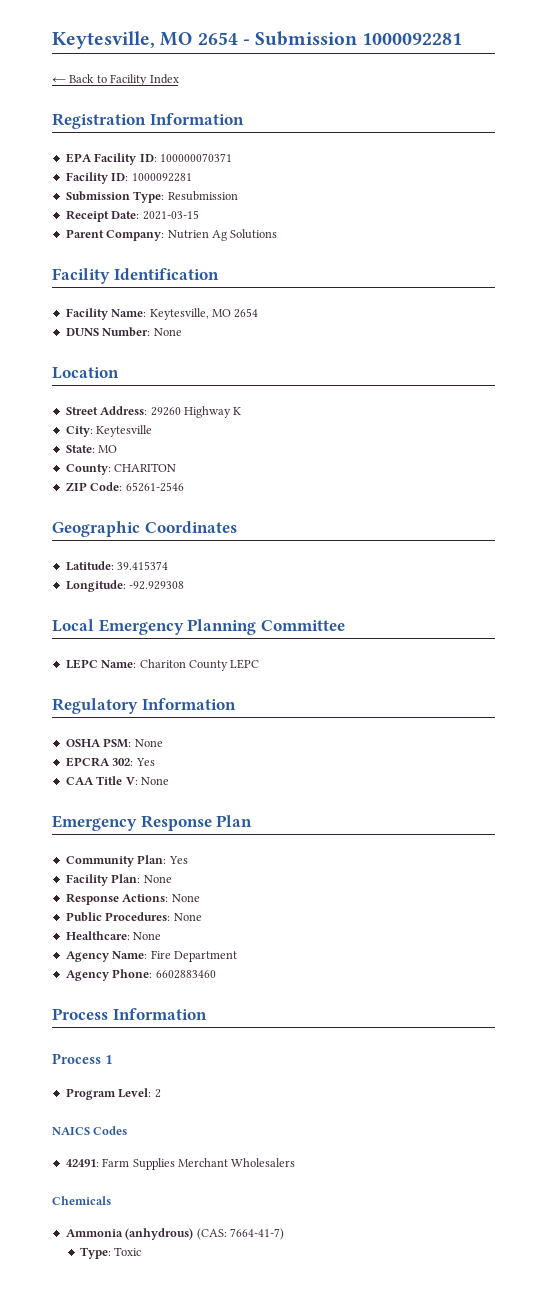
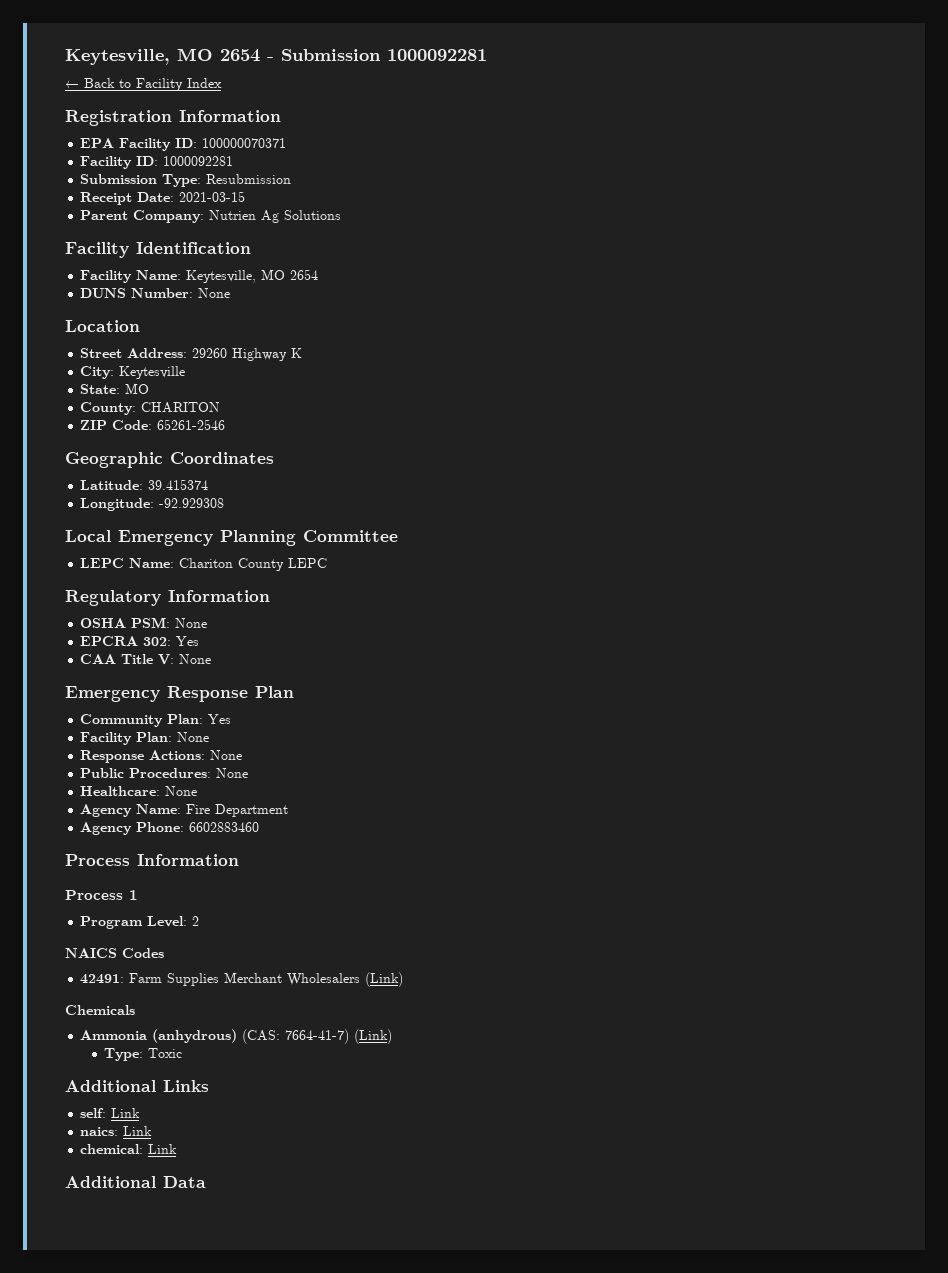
- 42491: Farm Supplies Merchant Wholesalers
+ 42491: Farm Supplies Merchant Wholesalers (Link)
- Ammonia (anhydrous) (CAS: 7664-41-7)
+ Ammonia (anhydrous) (CAS: 7664-41-7) (Link)
+ Additional Links
+ self: Link
+ naics: Link
+ chemical: Link
+ Additional Data

